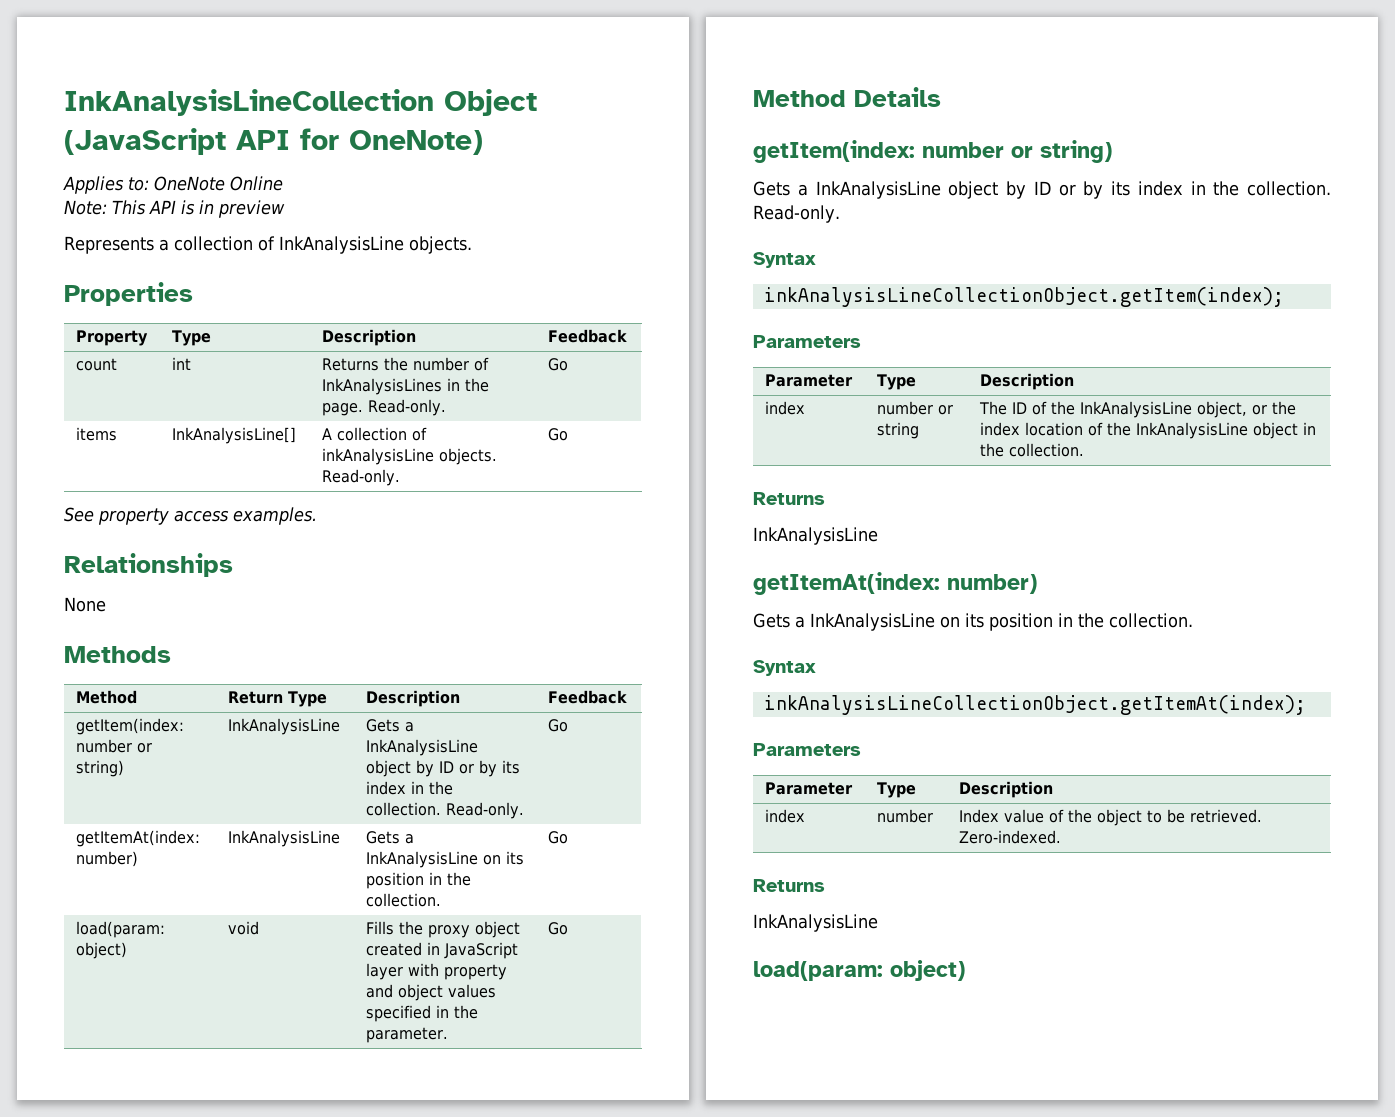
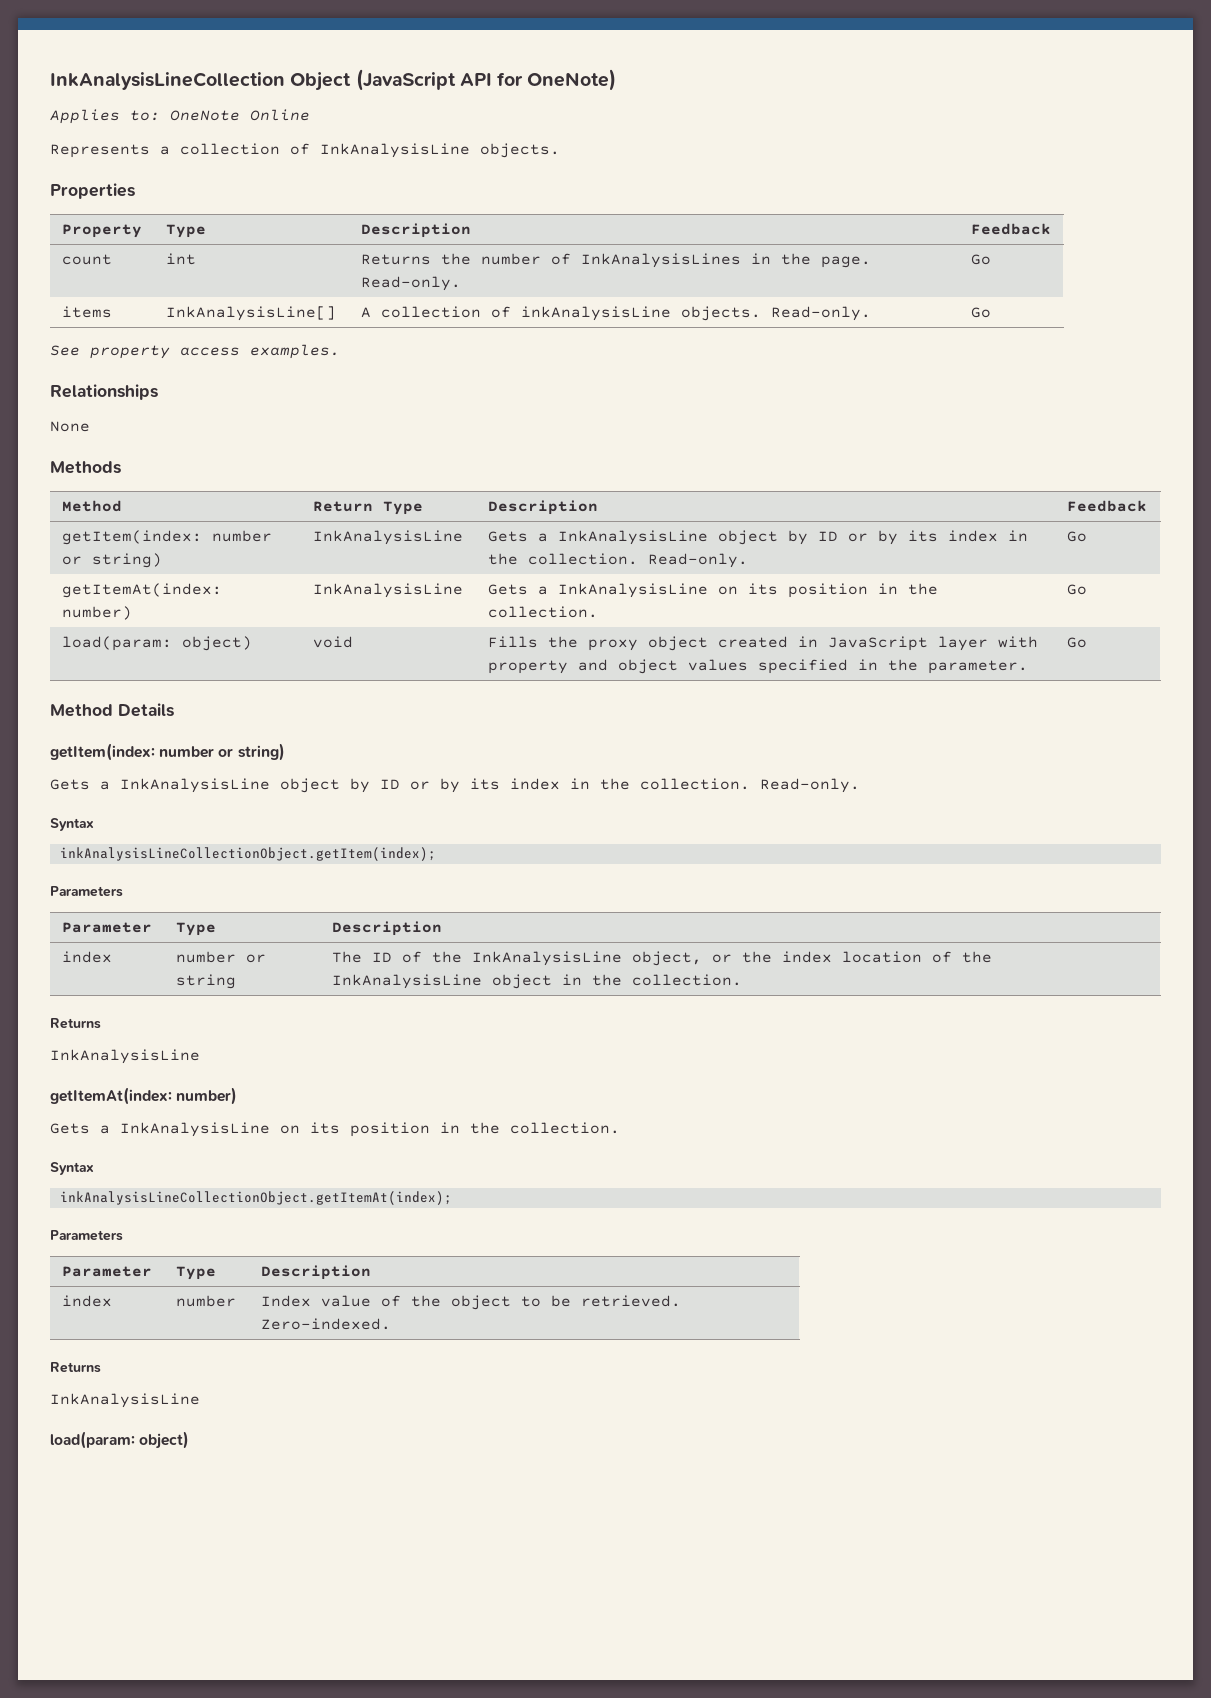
- Note: This API is in preview

